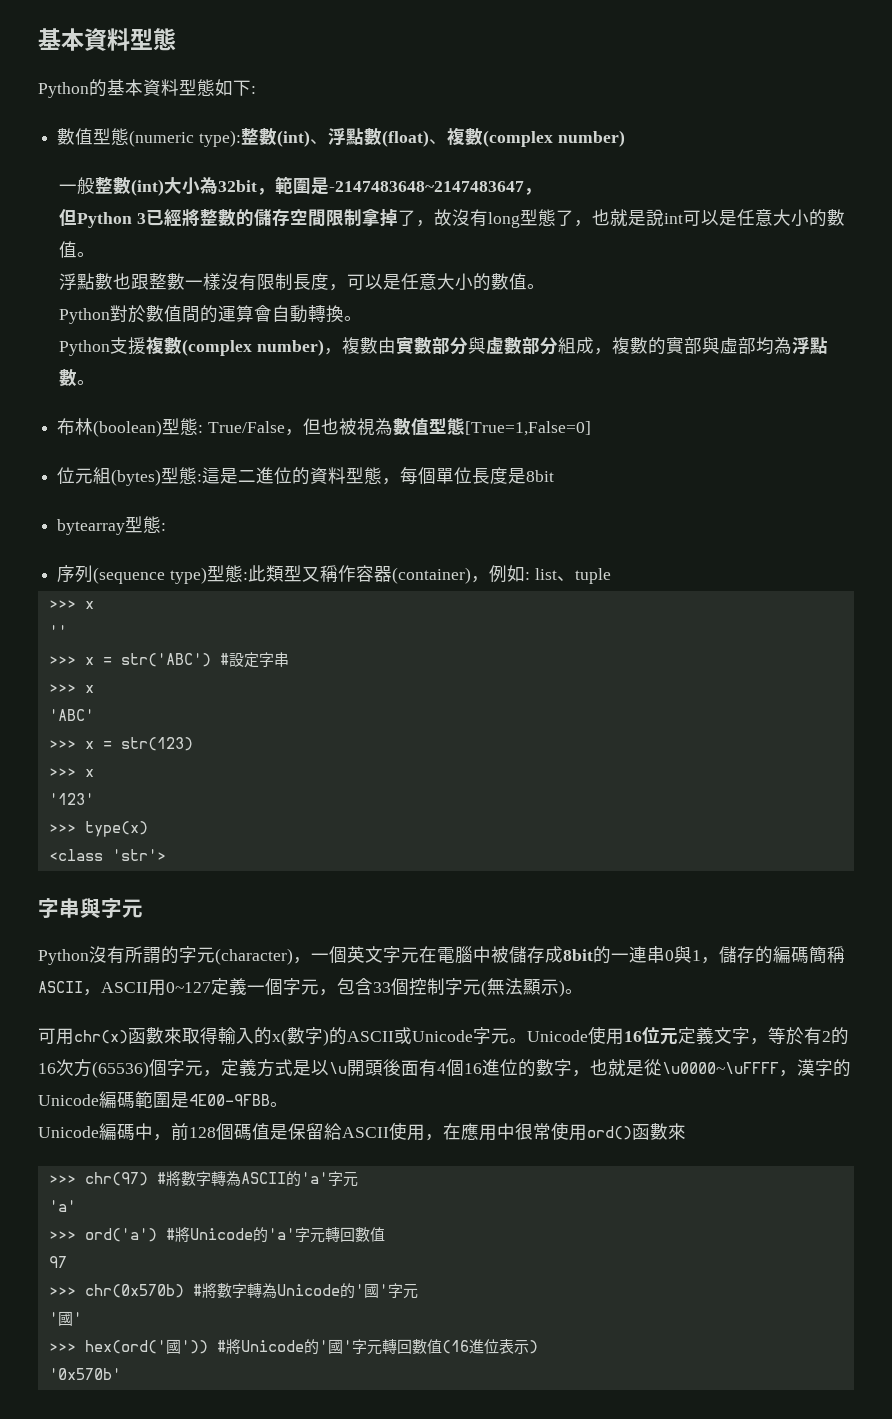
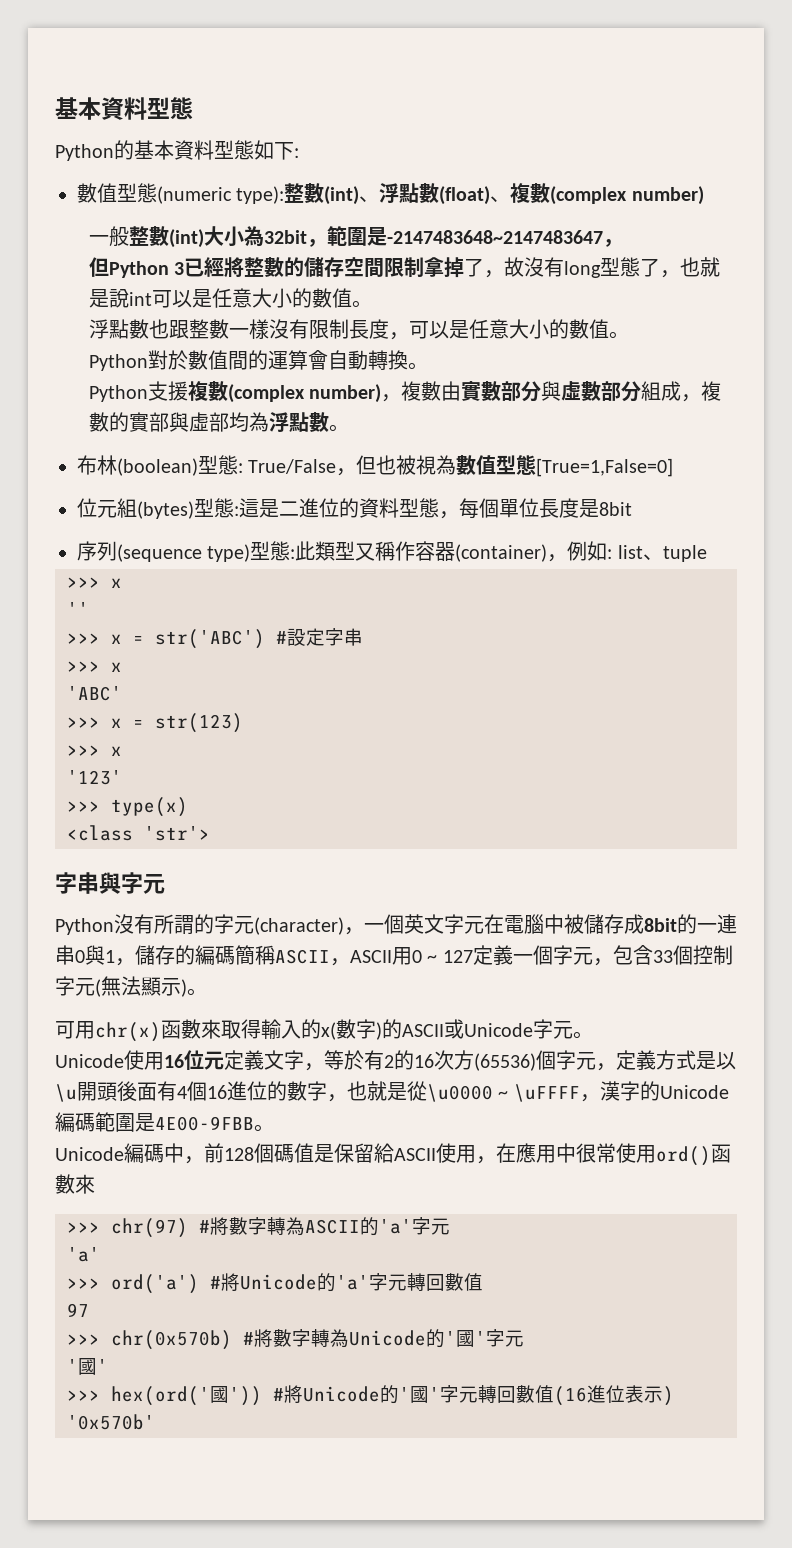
- bytearray型態:
- Python沒有所謂的字元(character)，一個英文字元在電腦中被儲存成8bit的一連串0與1，儲存的編碼簡稱ASCII，ASCII用0~127定義一個字元，包含33個控制字元(無法顯示)。
+ Python沒有所謂的字元(character)，一個英文字元在電腦中被儲存成8bit的一連串0與1，儲存的編碼簡稱ASCII，ASCII用0 ~ 127定義一個字元，包含33個控制字元(無法顯示)。
- 可用chr(x)函數來取得輸入的x(數字)的ASCII或Unicode字元。Unicode使用16位元定義文字，等於有2的16次方(65536)個字元，定義方式是以\u開頭後面有4個16進位的數字，也就是從\u0000~\uFFFF，漢字的Unicode編碼範圍是4E00-9FBB。
+ 可用chr(x)函數來取得輸入的x(數字)的ASCII或Unicode字元。
+ Unicode使用16位元定義文字，等於有2的16次方(65536)個字元，定義方式是以\u開頭後面有4個16進位的數字，也就是從\u0000 ~ \uFFFF，漢字的Unicode編碼範圍是4E00-9FBB。

